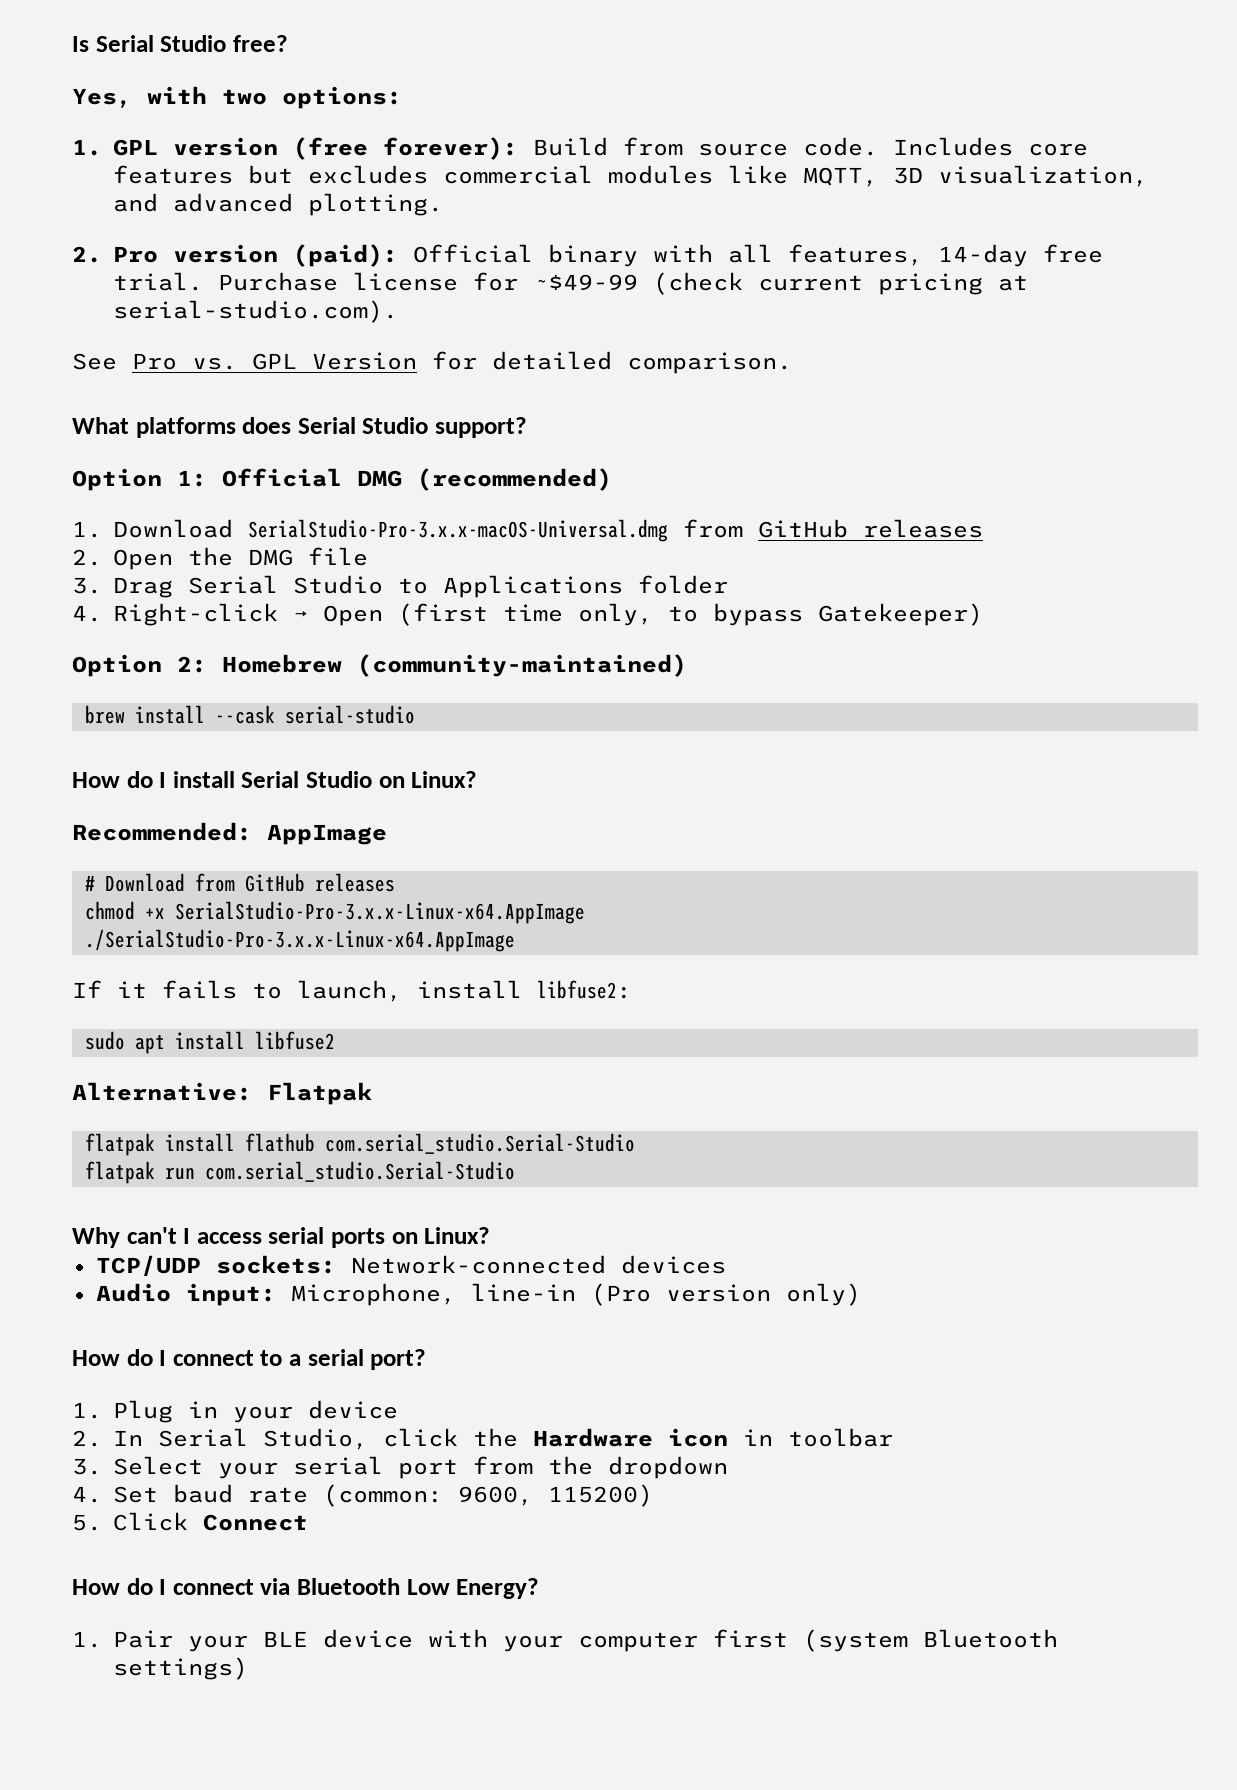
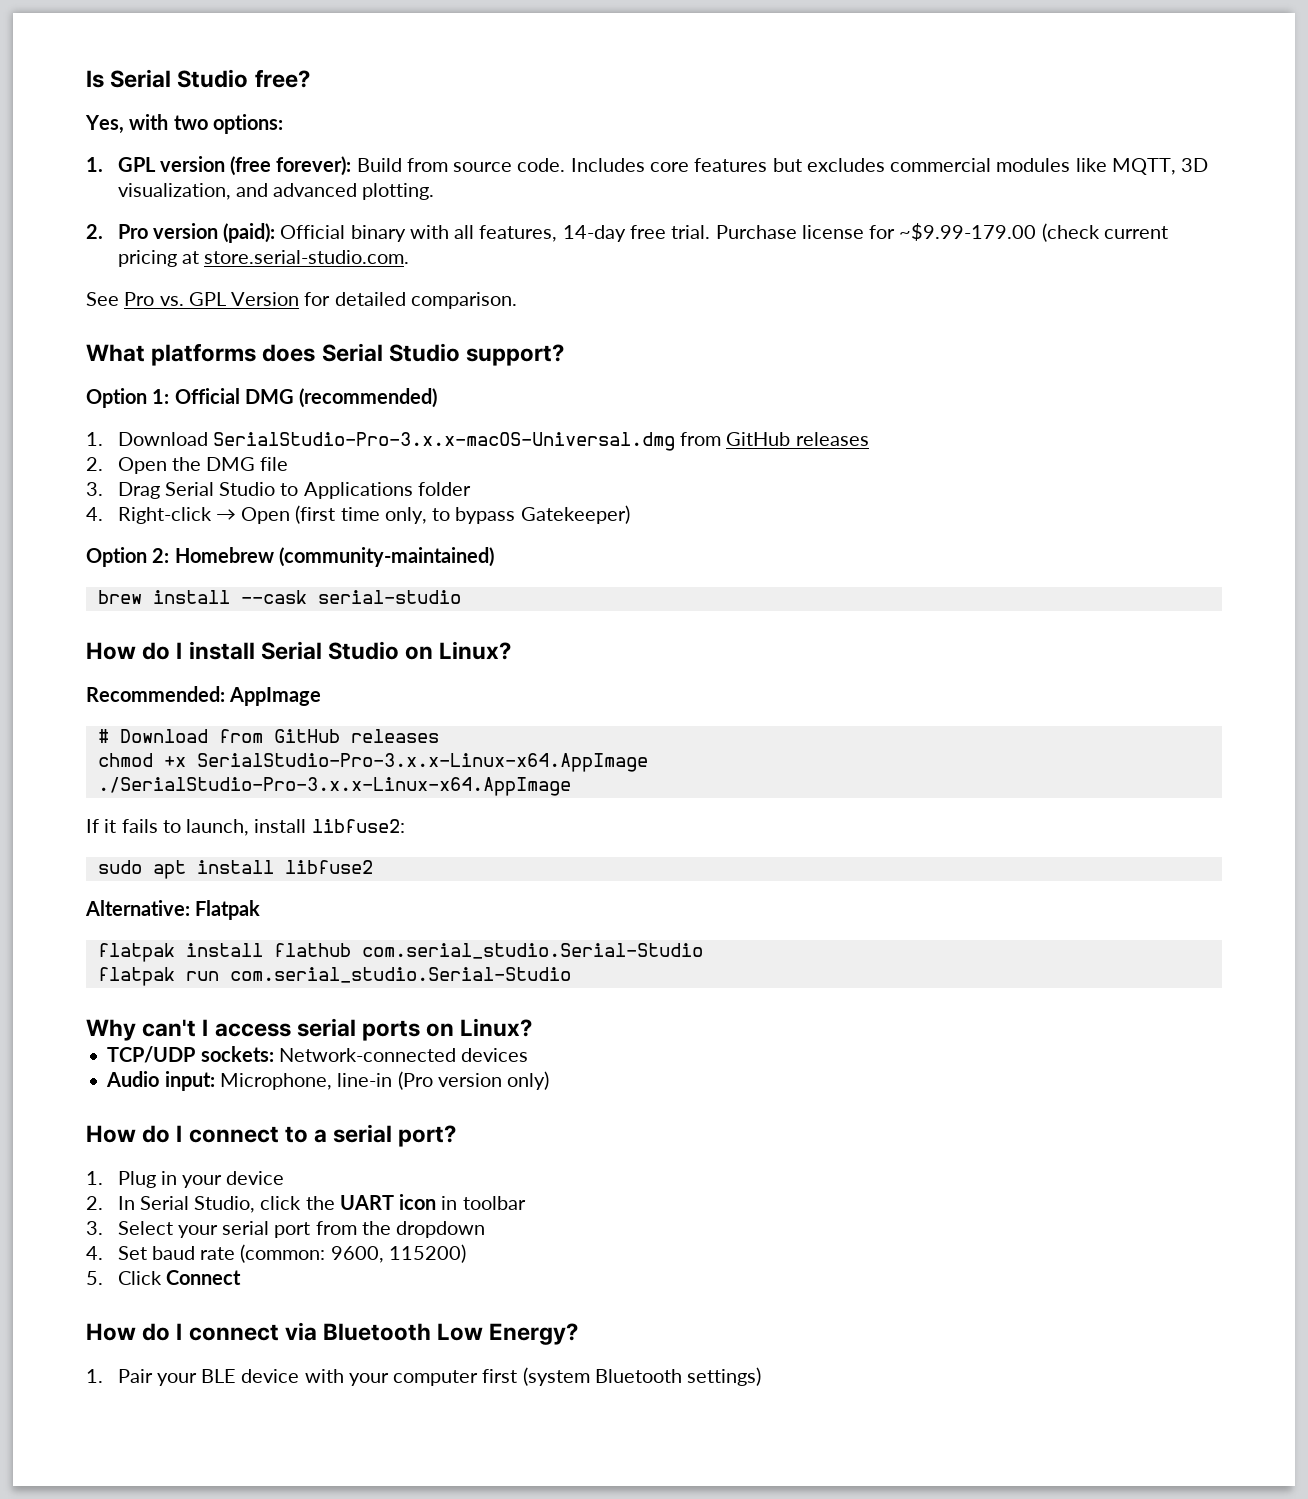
- Purchase license for ~$49-99 (check current pricing at serial-studio.com).
+ Purchase license for ~$9.99-179.00 (check current pricing at store.serial-studio.com.
- 2. In Serial Studio, click the Hardware icon in toolbar
+ 2. In Serial Studio, click the UART icon in toolbar

